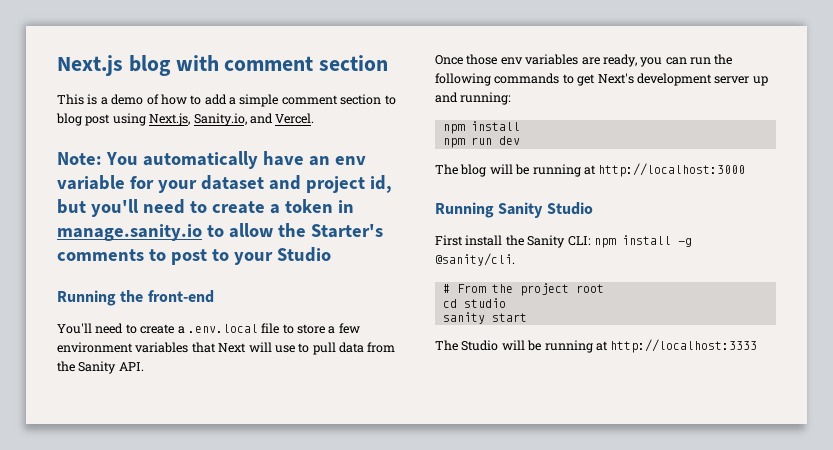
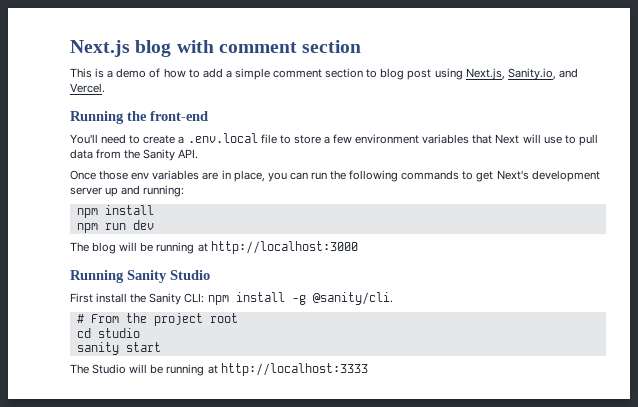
- Note: You automatically have an env variable for your dataset and project id, but you'll need to create a token in manage.sanity.io to allow the Starter's comments to post to your Studio
- Once those env variables are ready, you can run the following commands to get Next's development server up and running:
+ Once those env variables are in place, you can run the following commands to get Next's development server up and running:

